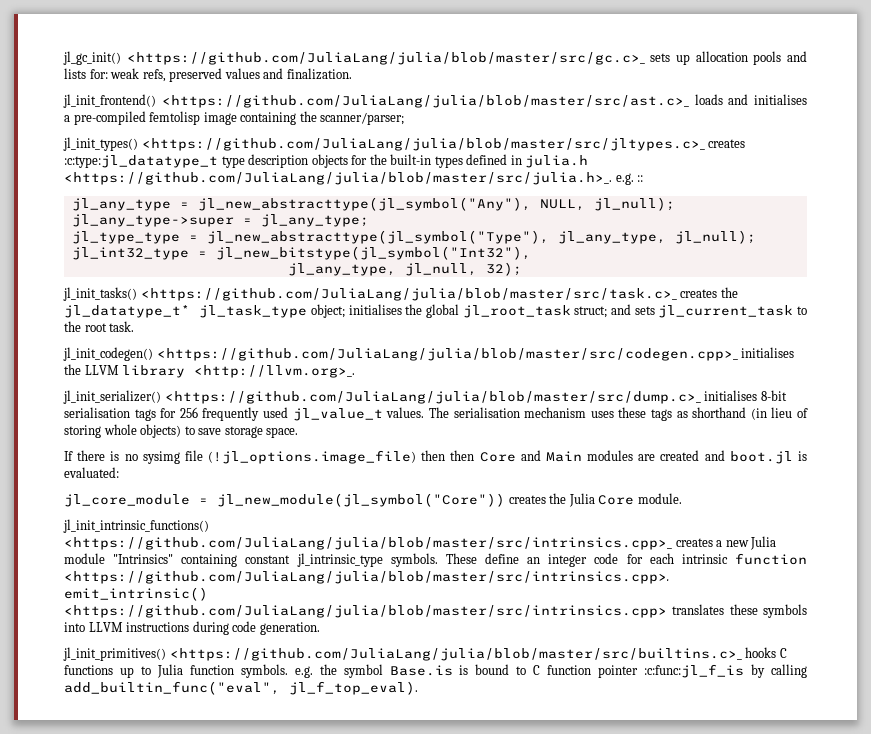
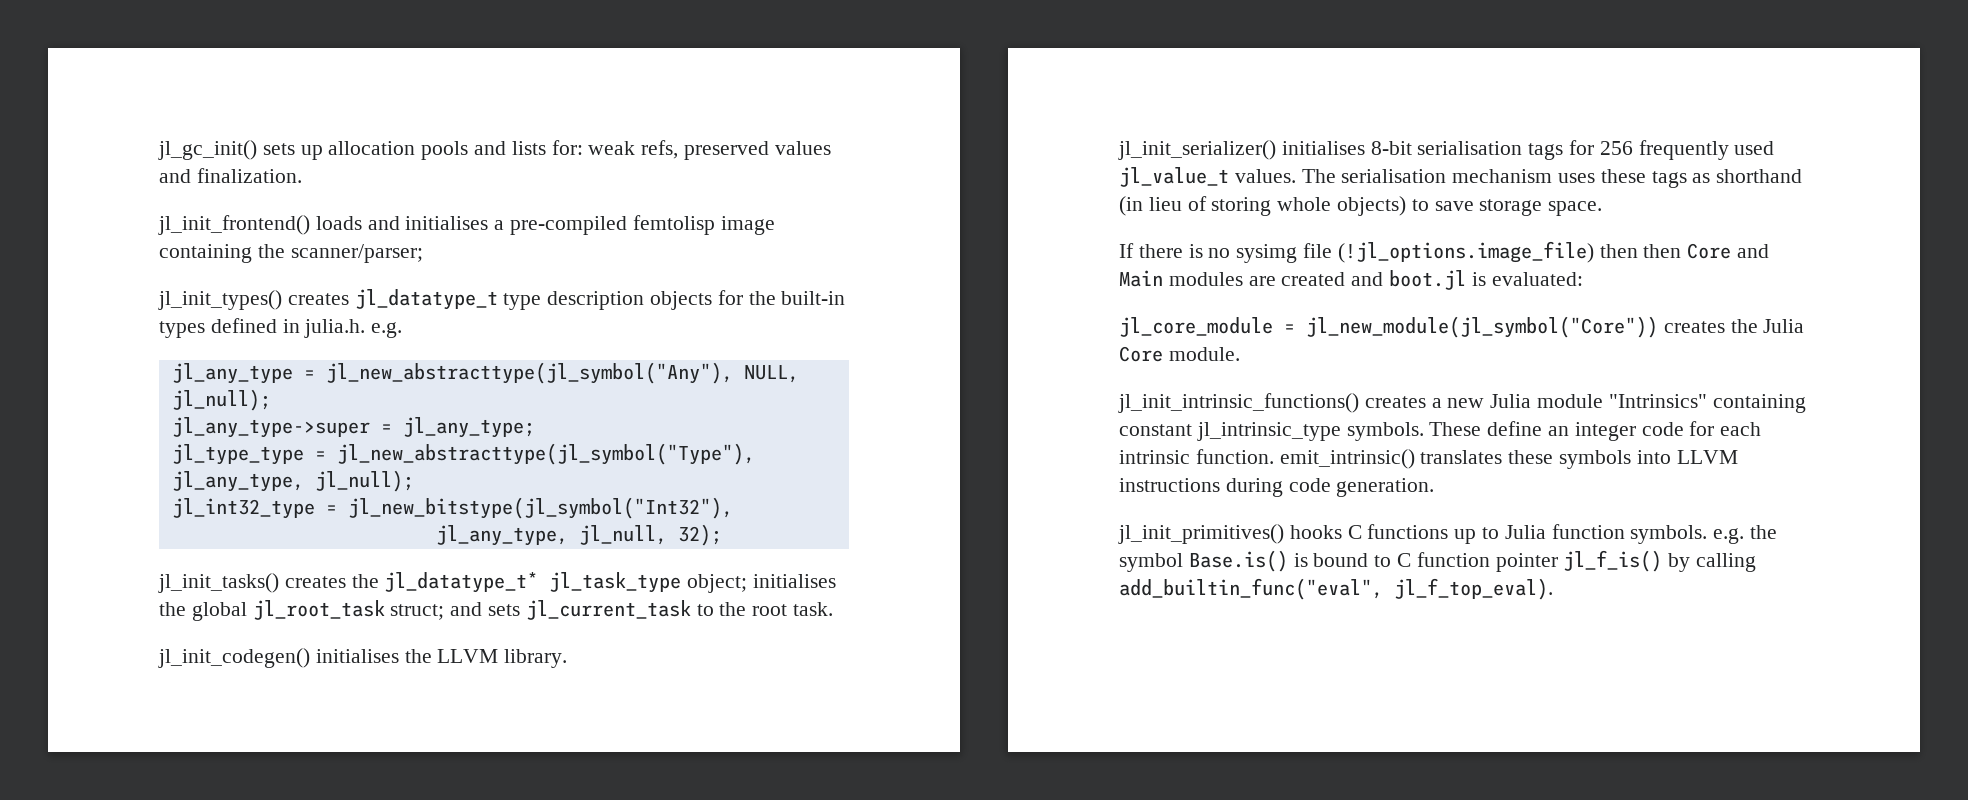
- jl_gc_init() <https://github.com/JuliaLang/julia/blob/master/src/gc.c>_ sets up allocation pools and lists for: weak refs, preserved values and finalization.
+ jl_gc_init() sets up allocation pools and lists for: weak refs, preserved values and finalization.
- jl_init_frontend() <https://github.com/JuliaLang/julia/blob/master/src/ast.c>_ loads and initialises a pre-compiled femtolisp image containing the scanner/parser;
+ jl_init_frontend() loads and initialises a pre-compiled femtolisp image containing the scanner/parser;
- jl_init_types() <https://github.com/JuliaLang/julia/blob/master/src/jltypes.c>_ creates :c:type:jl_datatype_t type description objects for the built-in types defined in julia.h <https://github.com/JuliaLang/julia/blob/master/src/julia.h>_. e.g. ::
+ jl_init_types() creates jl_datatype_t type description objects for the built-in types defined in julia.h. e.g.
- jl_init_tasks() <https://github.com/JuliaLang/julia/blob/master/src/task.c>_ creates the jl_datatype_t* jl_task_type object; initialises the global jl_root_task struct; and sets jl_current_task to the root task.
+ jl_init_tasks() creates the jl_datatype_t* jl_task_type object; initialises the global jl_root_task struct; and sets jl_current_task to the root task.
- jl_init_codegen() <https://github.com/JuliaLang/julia/blob/master/src/codegen.cpp>_ initialises the LLVM library <http://llvm.org>_.
+ jl_init_codegen() initialises the LLVM library.
- jl_init_serializer() <https://github.com/JuliaLang/julia/blob/master/src/dump.c>_ initialises 8-bit serialisation tags for 256 frequently used jl_value_t values.
+ jl_init_serializer() initialises 8-bit serialisation tags for 256 frequently used jl_value_t values.
- jl_init_intrinsic_functions() <https://github.com/JuliaLang/julia/blob/master/src/intrinsics.cpp>_ creates a new Julia module "Intrinsics" containing constant jl_intrinsic_type symbols.
+ jl_init_intrinsic_functions() creates a new Julia module "Intrinsics" containing constant jl_intrinsic_type symbols.
- These define an integer code for each intrinsic function <https://github.com/JuliaLang/julia/blob/master/src/intrinsics.cpp>. emit_intrinsic() <https://github.com/JuliaLang/julia/blob/master/src/intrinsics.cpp> translates these symbols into LLVM instructions during code generation.
+ These define an integer code for each intrinsic function. emit_intrinsic() translates these symbols into LLVM instructions during code generation.
- jl_init_primitives() <https://github.com/JuliaLang/julia/blob/master/src/builtins.c>_ hooks C functions up to Julia function symbols. e.g. the symbol Base.is is bound to C function pointer :c:func:jl_f_is by calling add_builtin_func("eval", jl_f_top_eval).
+ jl_init_primitives() hooks C functions up to Julia function symbols. e.g. the symbol Base.is() is bound to C function pointer jl_f_is() by calling add_builtin_func("eval", jl_f_top_eval).

